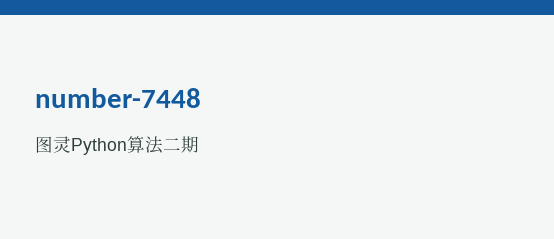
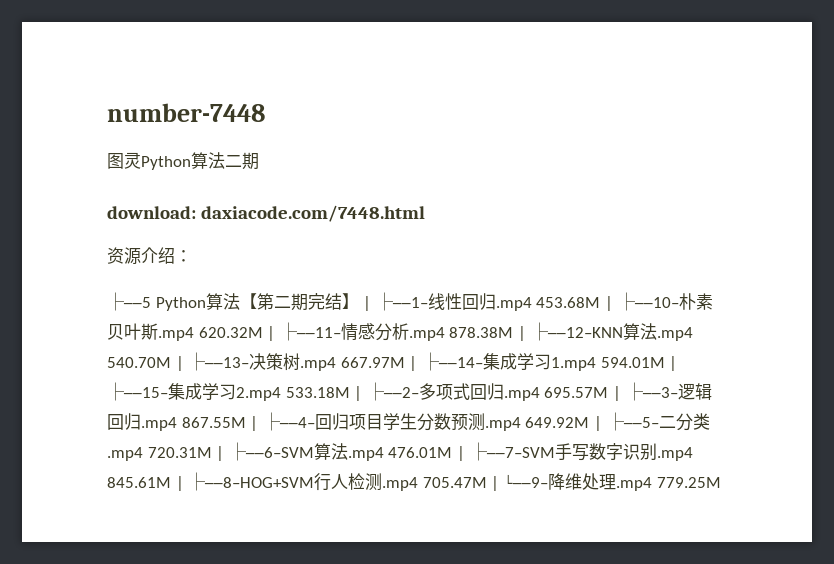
+ download: daxiacode.com/7448.html
+ 资源介绍：
+ ├──5 Python算法【第二期完结】 | ├──1–线性回归.mp4 453.68M | ├──10–朴素贝叶斯.mp4 620.32M | ├──11–情感分析.mp4 878.38M | ├──12–KNN算法.mp4 540.70M | ├──13–决策树.mp4 667.97M | ├──14–集成学习1.mp4 594.01M | ├──15–集成学习2.mp4 533.18M | ├──2–多项式回归.mp4 695.57M | ├──3–逻辑回归.mp4 867.55M | ├──4–回归项目学生分数预测.mp4 649.92M | ├──5–二分类.mp4 720.31M | ├──6–SVM算法.mp4 476.01M | ├──7–SVM手写数字识别.mp4 845.61M | ├──8–HOG+SVM行人检测.mp4 705.47M | └──9–降维处理.mp4 779.25M

